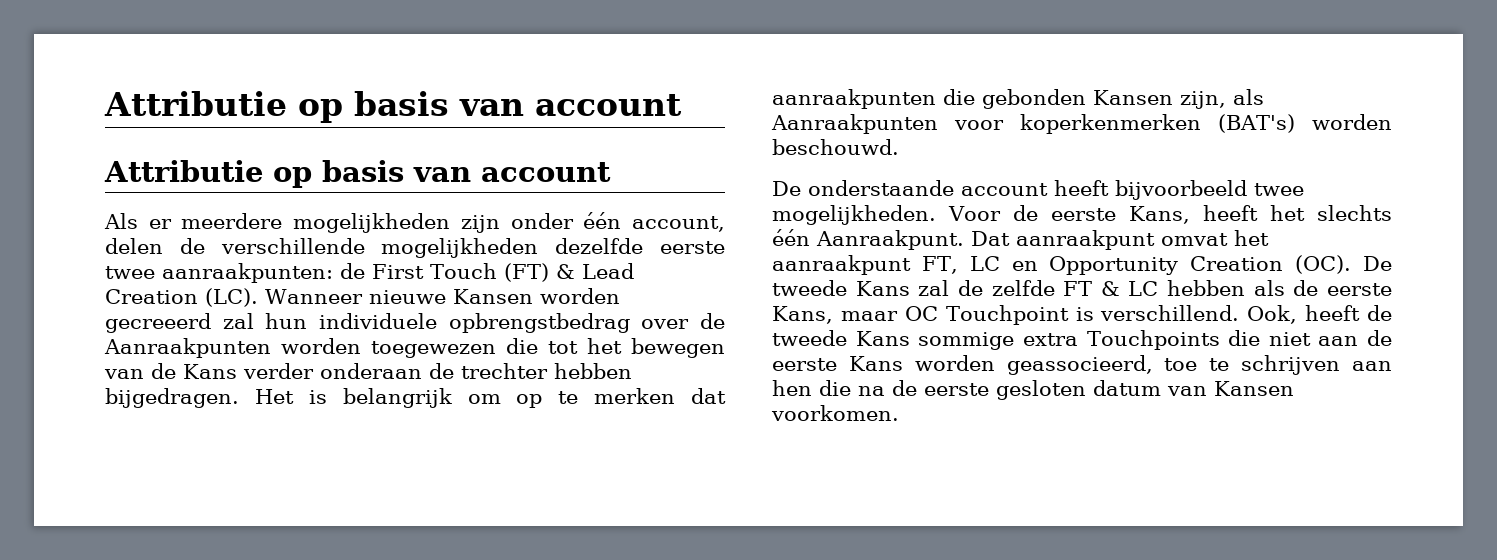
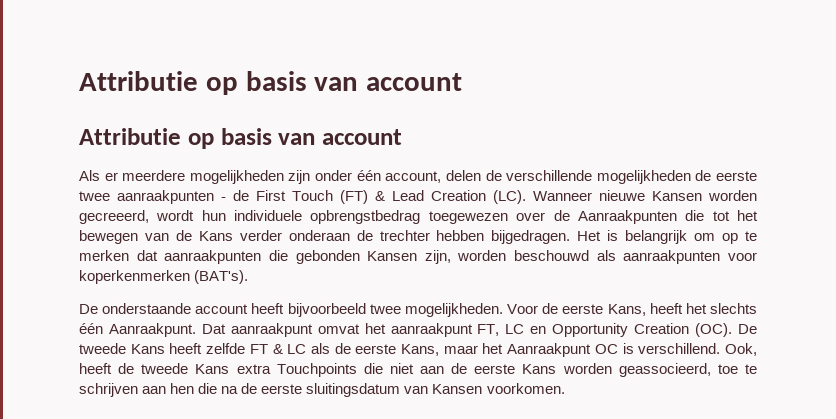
- Als er meerdere mogelijkheden zijn onder één account, delen de verschillende mogelijkheden dezelfde eerste twee aanraakpunten: de First Touch (FT) & Lead Creation (LC). Wanneer nieuwe Kansen worden gecreeerd zal hun individuele opbrengstbedrag over de Aanraakpunten worden toegewezen die tot het bewegen van de Kans verder onderaan de trechter hebben bijgedragen.
+ Als er meerdere mogelijkheden zijn onder één account, delen de verschillende mogelijkheden de eerste twee aanraakpunten - de First Touch (FT) & Lead Creation (LC). Wanneer nieuwe Kansen worden gecreeerd, wordt hun individuele opbrengstbedrag toegewezen over de Aanraakpunten die tot het bewegen van de Kans verder onderaan de trechter hebben bijgedragen.
- Het is belangrijk om op te merken dat aanraakpunten die gebonden Kansen zijn, als Aanraakpunten voor koperkenmerken (BAT's) worden beschouwd.
+ Het is belangrijk om op te merken dat aanraakpunten die gebonden Kansen zijn, worden beschouwd als aanraakpunten voor koperkenmerken (BAT's).
- Dat aanraakpunt omvat het aanraakpunt FT, LC en Opportunity Creation (OC). De tweede Kans zal de zelfde FT & LC hebben als de eerste Kans, maar OC Touchpoint is verschillend.
+ Dat aanraakpunt omvat het aanraakpunt FT, LC en Opportunity Creation (OC). De tweede Kans heeft zelfde FT & LC als de eerste Kans, maar het Aanraakpunt OC is verschillend.
- Ook, heeft de tweede Kans sommige extra Touchpoints die niet aan de eerste Kans worden geassocieerd, toe te schrijven aan hen die na de eerste gesloten datum van Kansen voorkomen.
+ Ook, heeft de tweede Kans extra Touchpoints die niet aan de eerste Kans worden geassocieerd, toe te schrijven aan hen die na de eerste sluitingsdatum van Kansen voorkomen.

